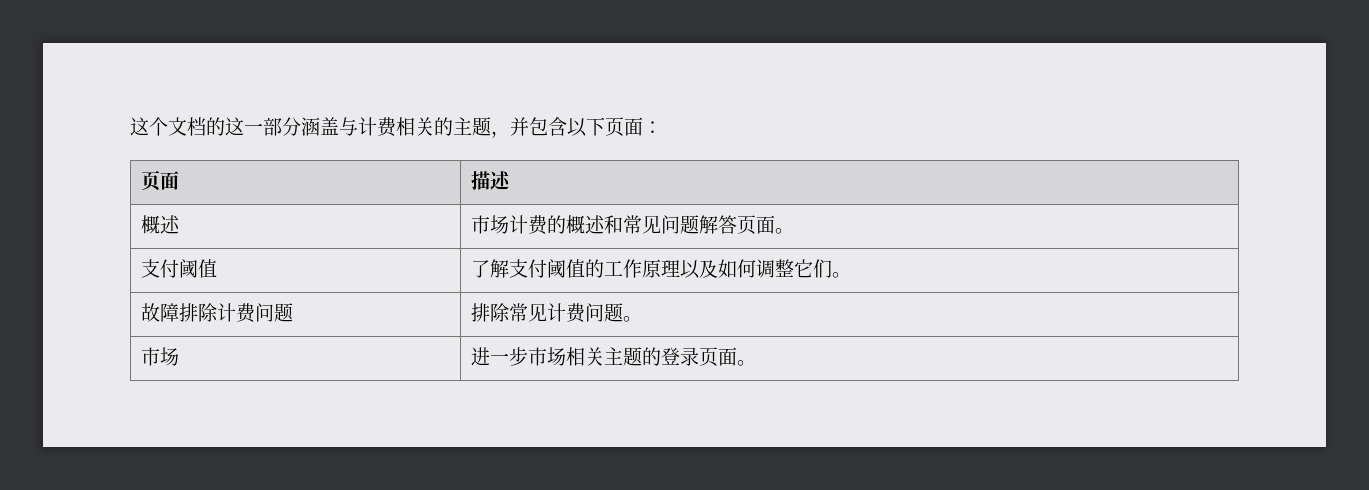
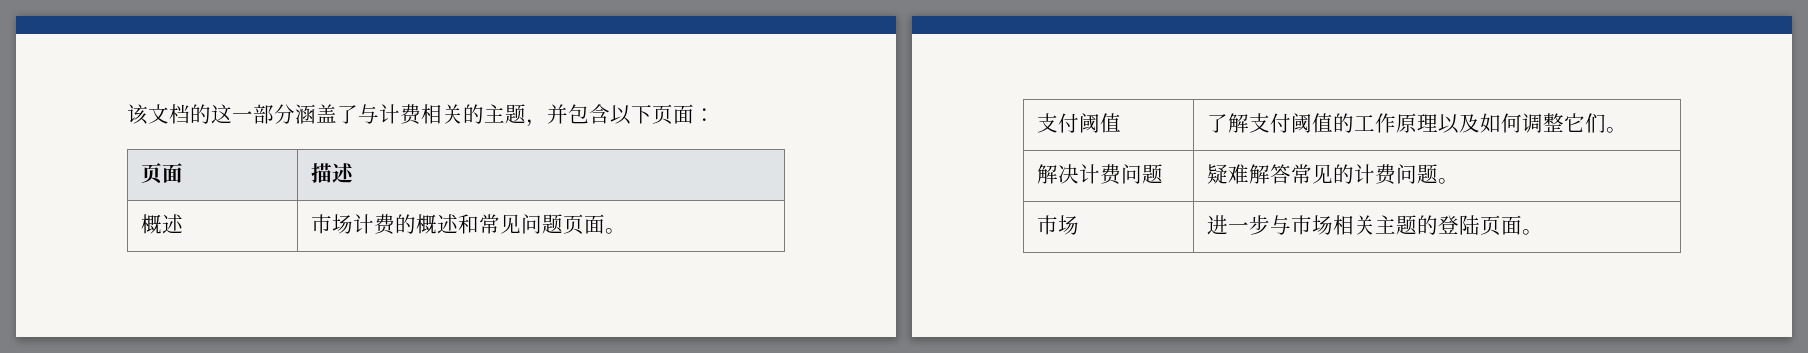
- 这个文档的这一部分涵盖与计费相关的主题，并包含以下页面：
+ 该文档的这一部分涵盖了与计费相关的主题，并包含以下页面：
- 概述 | 市场计费的概述和常见问题解答页面。
+ 概述 | 市场计费的概述和常见问题页面。
- 故障排除计费问题 | 排除常见计费问题。
+ 解决计费问题 | 疑难解答常见的计费问题。
- 市场 | 进一步市场相关主题的登录页面。
+ 市场 | 进一步与市场相关主题的登陆页面。

